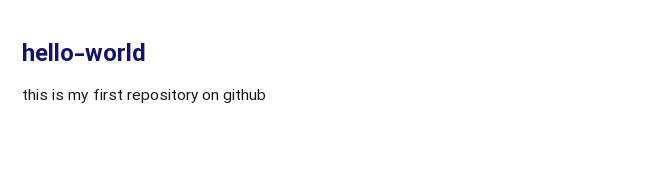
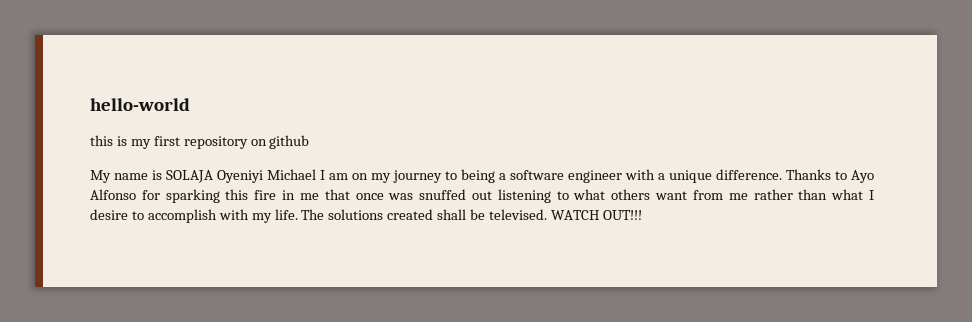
+ My name is SOLAJA Oyeniyi Michael I am on my journey to being a software engineer with a unique difference. Thanks to Ayo Alfonso for sparking this fire in me that once was snuffed out listening to what others want from me rather than what I desire to accomplish with my life. The solutions created shall be televised. WATCH OUT!!!

